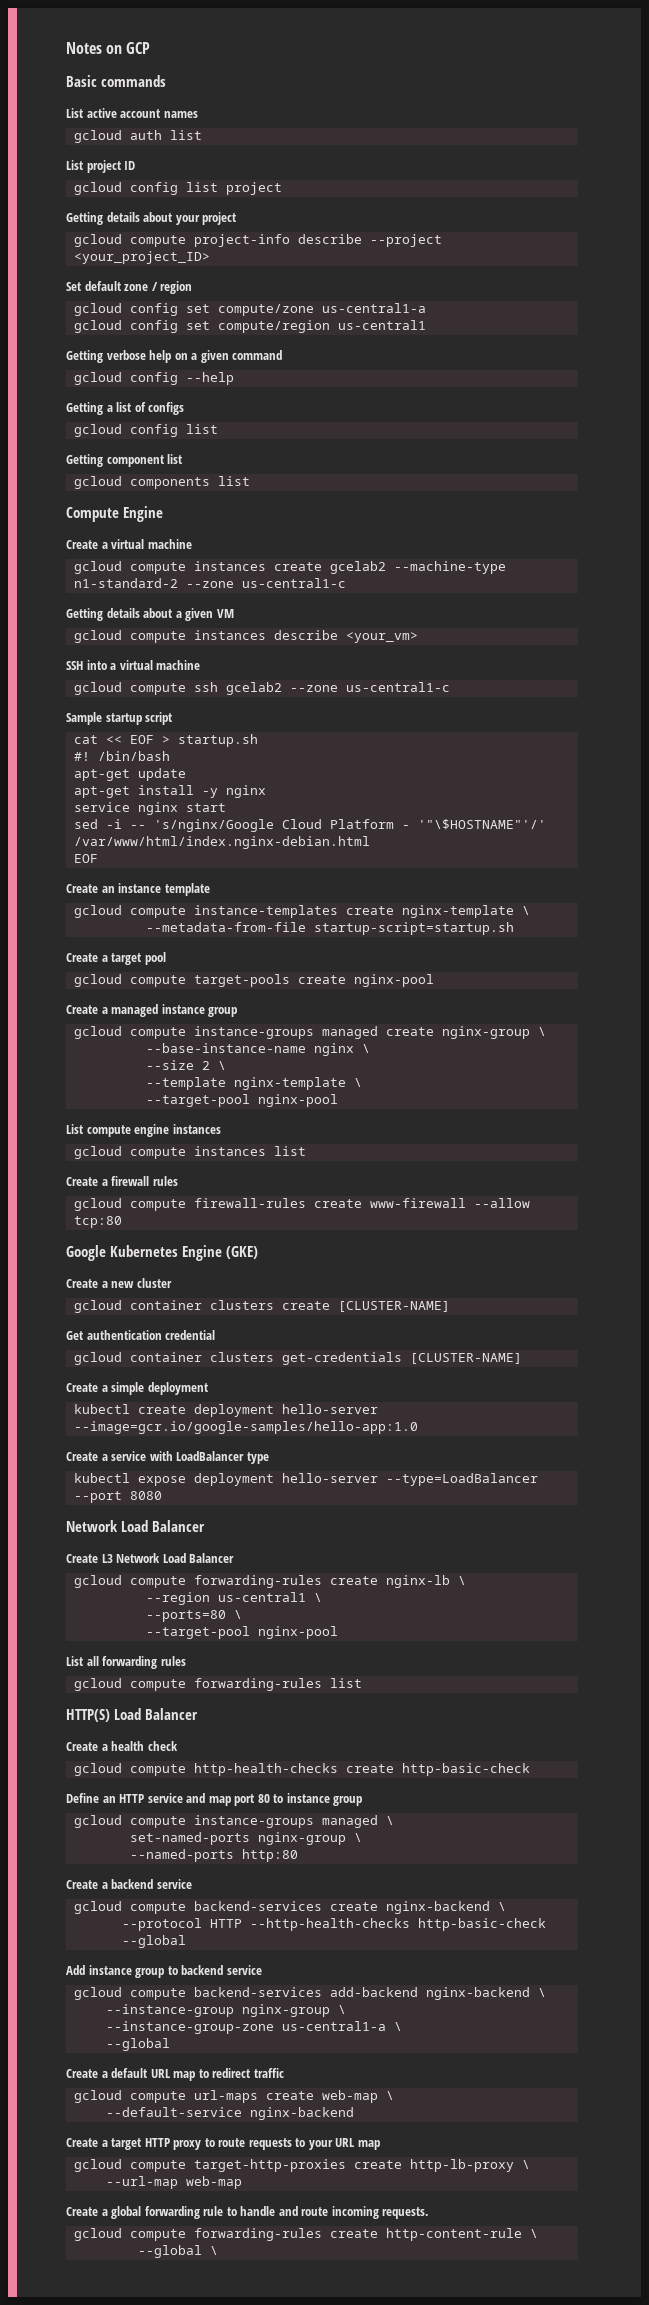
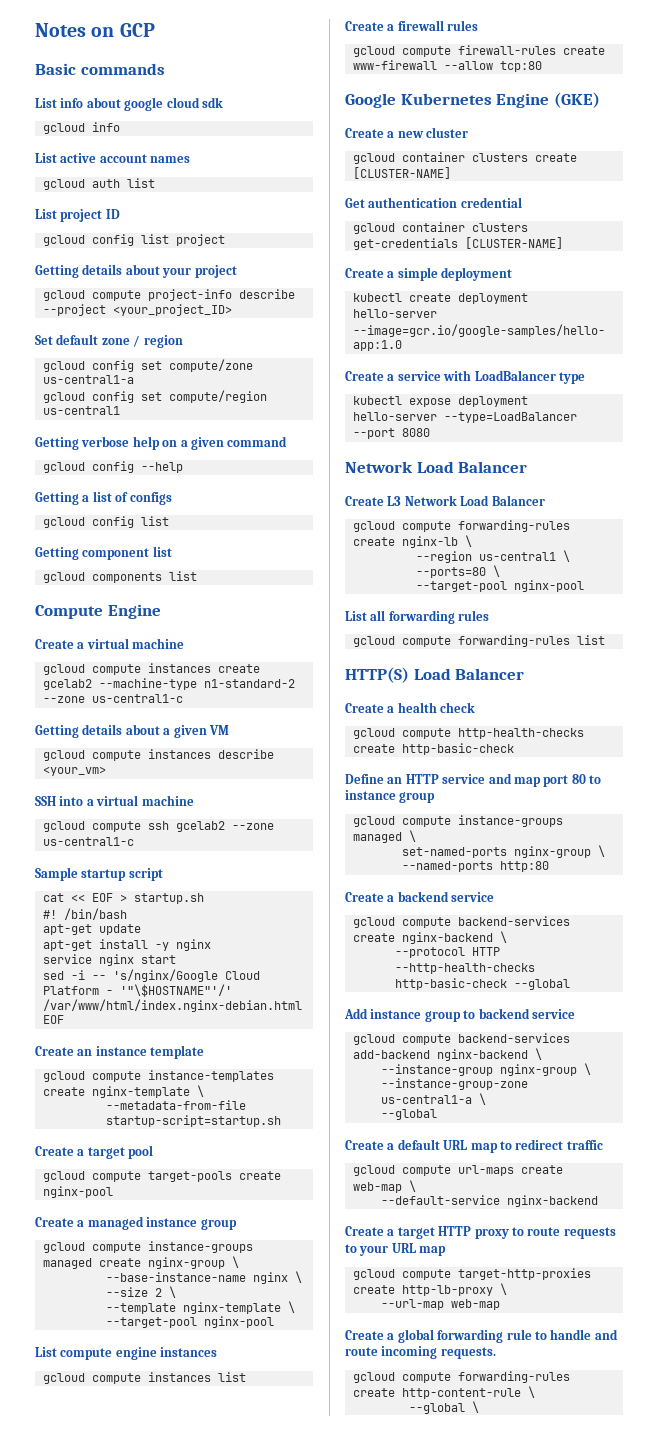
+ List info about google cloud sdk
+ gcloud info

